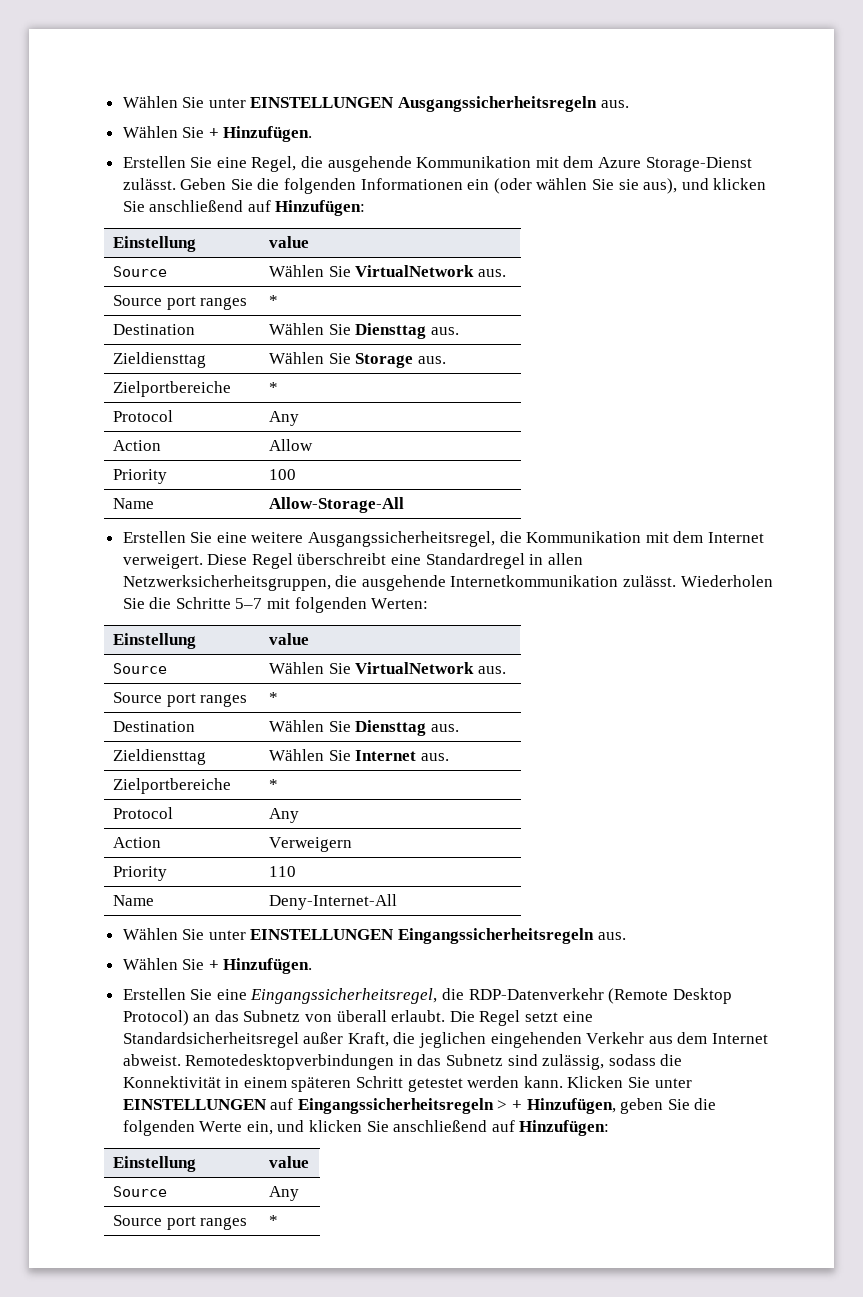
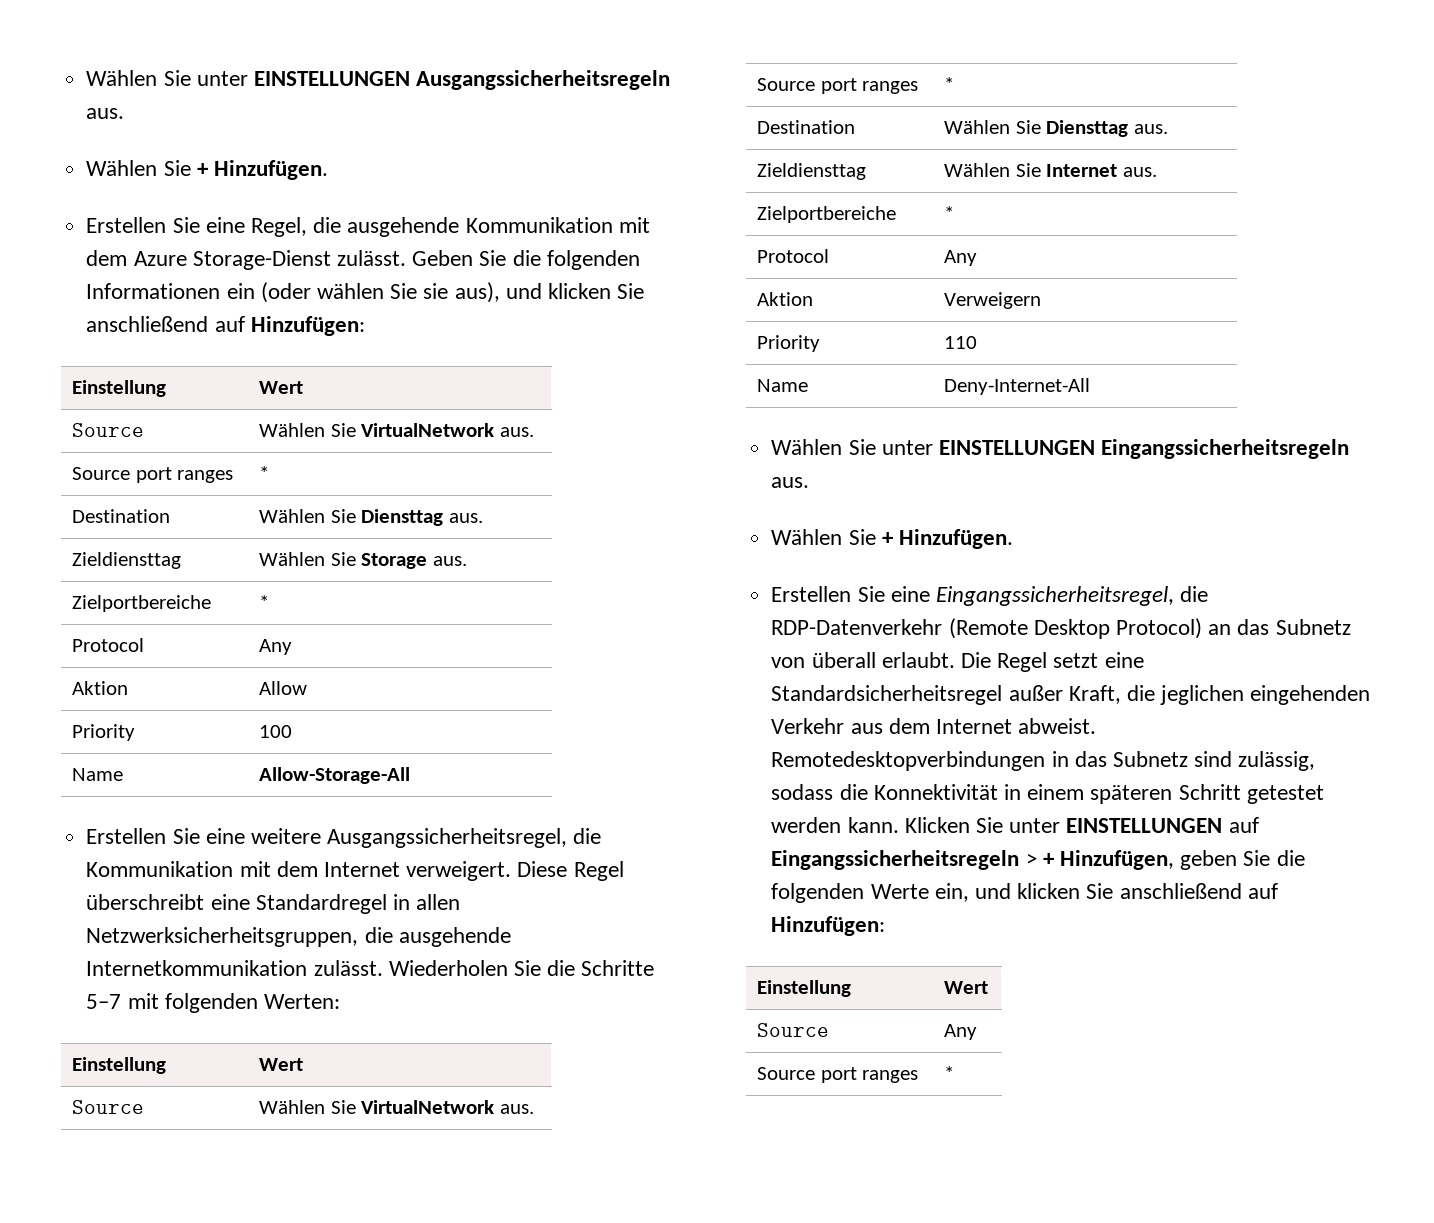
  Geben Sie die folgenden Informationen ein (oder wählen Sie sie aus), und klicken Sie anschließend auf Hinzufügen:
- Einstellung | value
+ Einstellung | Wert
- Action | Allow
+ Aktion | Allow
  Wiederholen Sie die Schritte 5–7 mit folgenden Werten:
- Einstellung | value
+ Einstellung | Wert
- Action | Verweigern
+ Aktion | Verweigern
  Klicken Sie unter EINSTELLUNGEN auf Eingangssicherheitsregeln > + Hinzufügen, geben Sie die folgenden Werte ein, und klicken Sie anschließend auf Hinzufügen:
- Einstellung | value
+ Einstellung | Wert

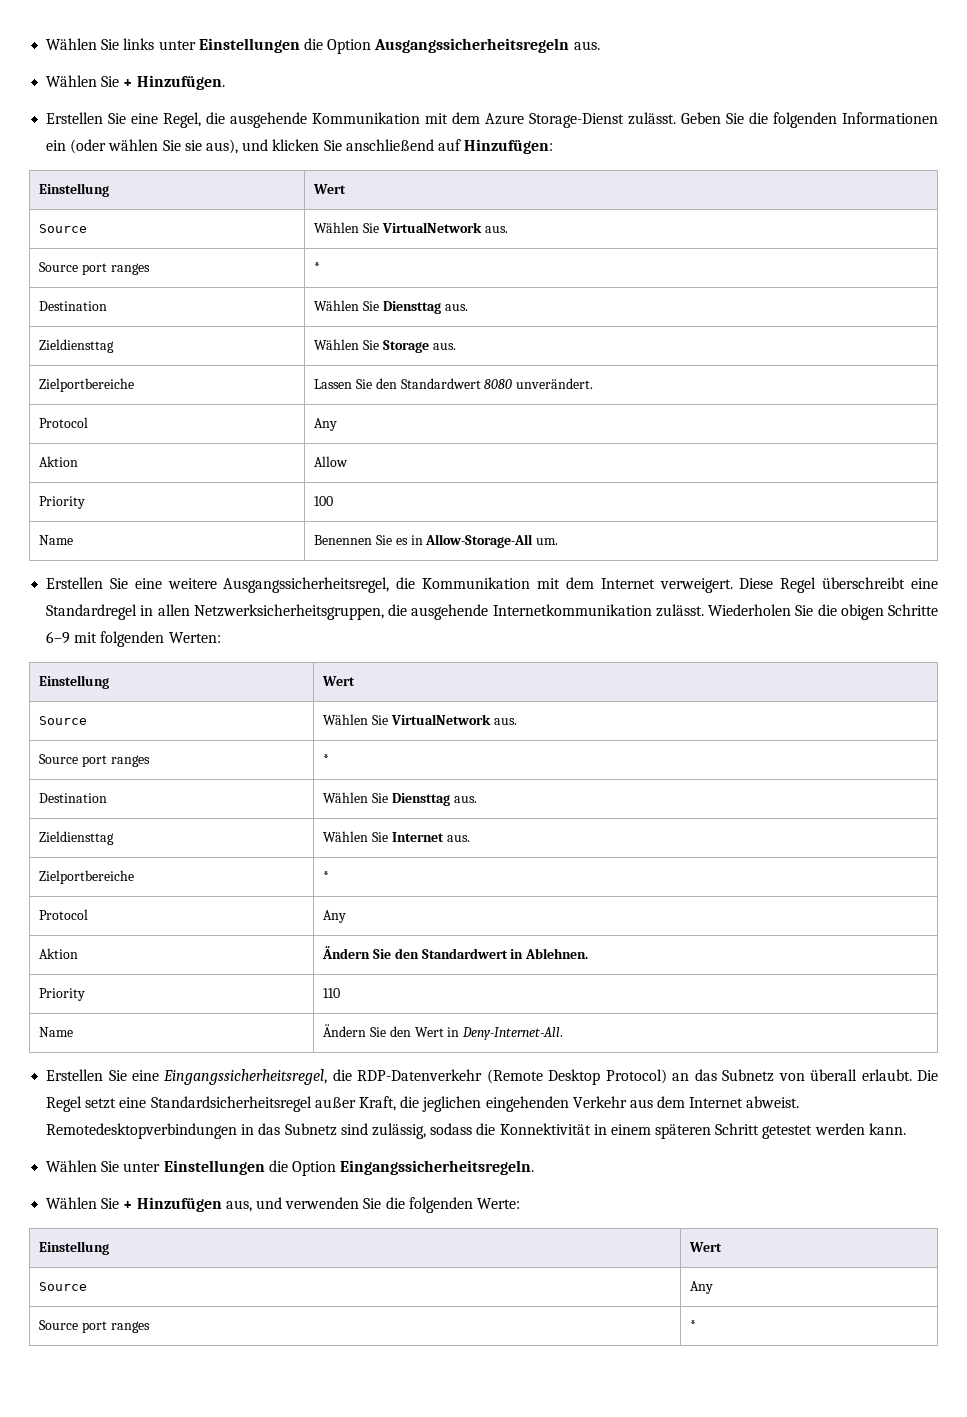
- Wählen Sie unter EINSTELLUNGEN Ausgangssicherheitsregeln aus.
+ Wählen Sie links unter Einstellungen die Option Ausgangssicherheitsregeln aus.
  Zieldiensttag | Wählen Sie Storage aus.
- Zielportbereiche | *
+ Zielportbereiche | Lassen Sie den Standardwert 8080 unverändert.
- Name | Allow-Storage-All
+ Name | Benennen Sie es in Allow-Storage-All um.
- Wiederholen Sie die Schritte 5–7 mit folgenden Werten:
+ Wiederholen Sie die obigen Schritte 6–9 mit folgenden Werten:
- Aktion | Verweigern
+ Aktion | Ändern Sie den Standardwert in Ablehnen.
  Priority | 110
- Name | Deny-Internet-All
- Wählen Sie unter EINSTELLUNGEN Eingangssicherheitsregeln aus.
- Wählen Sie + Hinzufügen.
+ Name | Ändern Sie den Wert in Deny-Internet-All.
- Remotedesktopverbindungen in das Subnetz sind zulässig, sodass die Konnektivität in einem späteren Schritt getestet werden kann. Klicken Sie unter EINSTELLUNGEN auf Eingangssicherheitsregeln > + Hinzufügen, geben Sie die folgenden Werte ein, und klicken Sie anschließend auf Hinzufügen:
+ Remotedesktopverbindungen in das Subnetz sind zulässig, sodass die Konnektivität in einem späteren Schritt getestet werden kann.
+ Wählen Sie unter Einstellungen die Option Eingangssicherheitsregeln.
+ Wählen Sie + Hinzufügen aus, und verwenden Sie die folgenden Werte:

